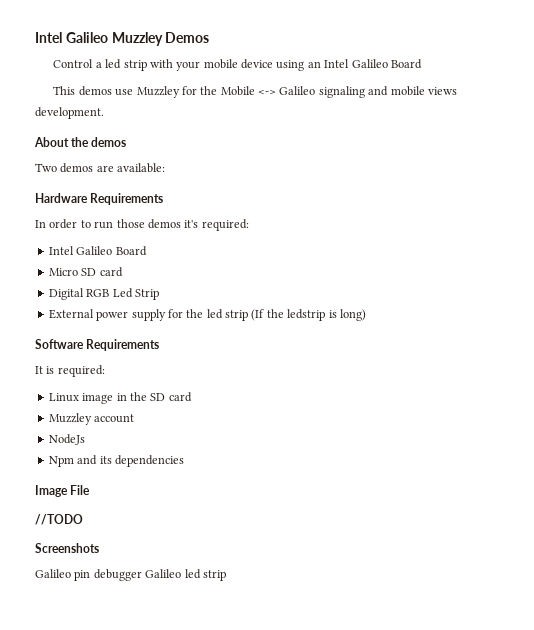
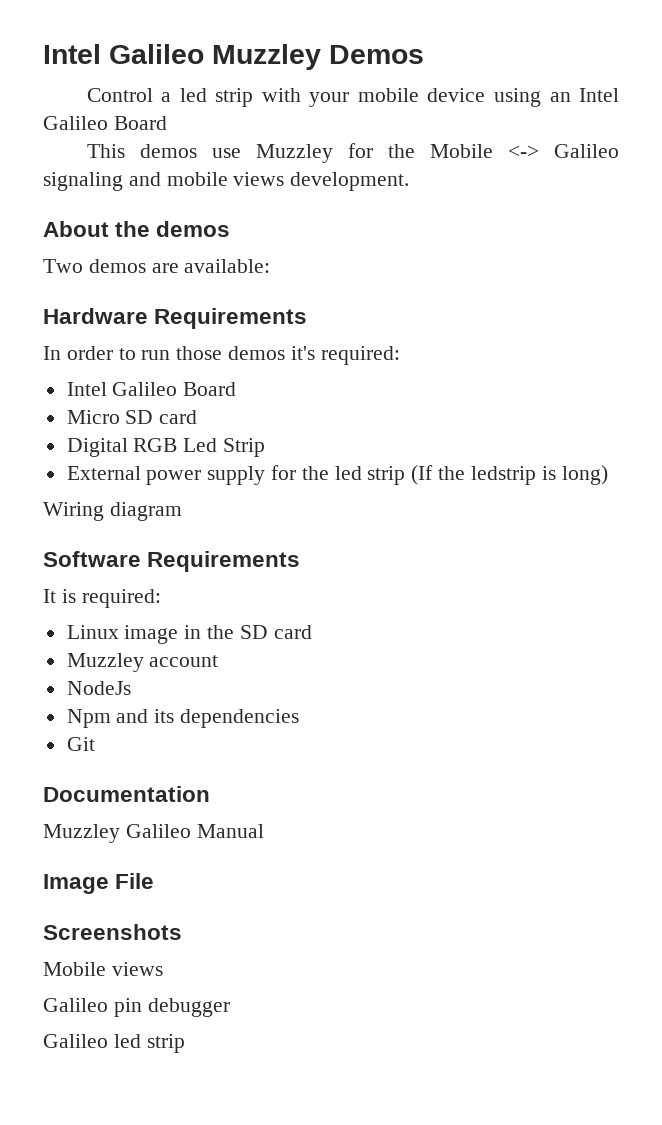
+ Wiring diagram
+ Git
+ Documentation
+ Muzzley Galileo Manual
- //TODO
  Screenshots
+ Mobile views
- Galileo pin debugger Galileo led strip
+ Galileo pin debugger
+ Galileo led strip

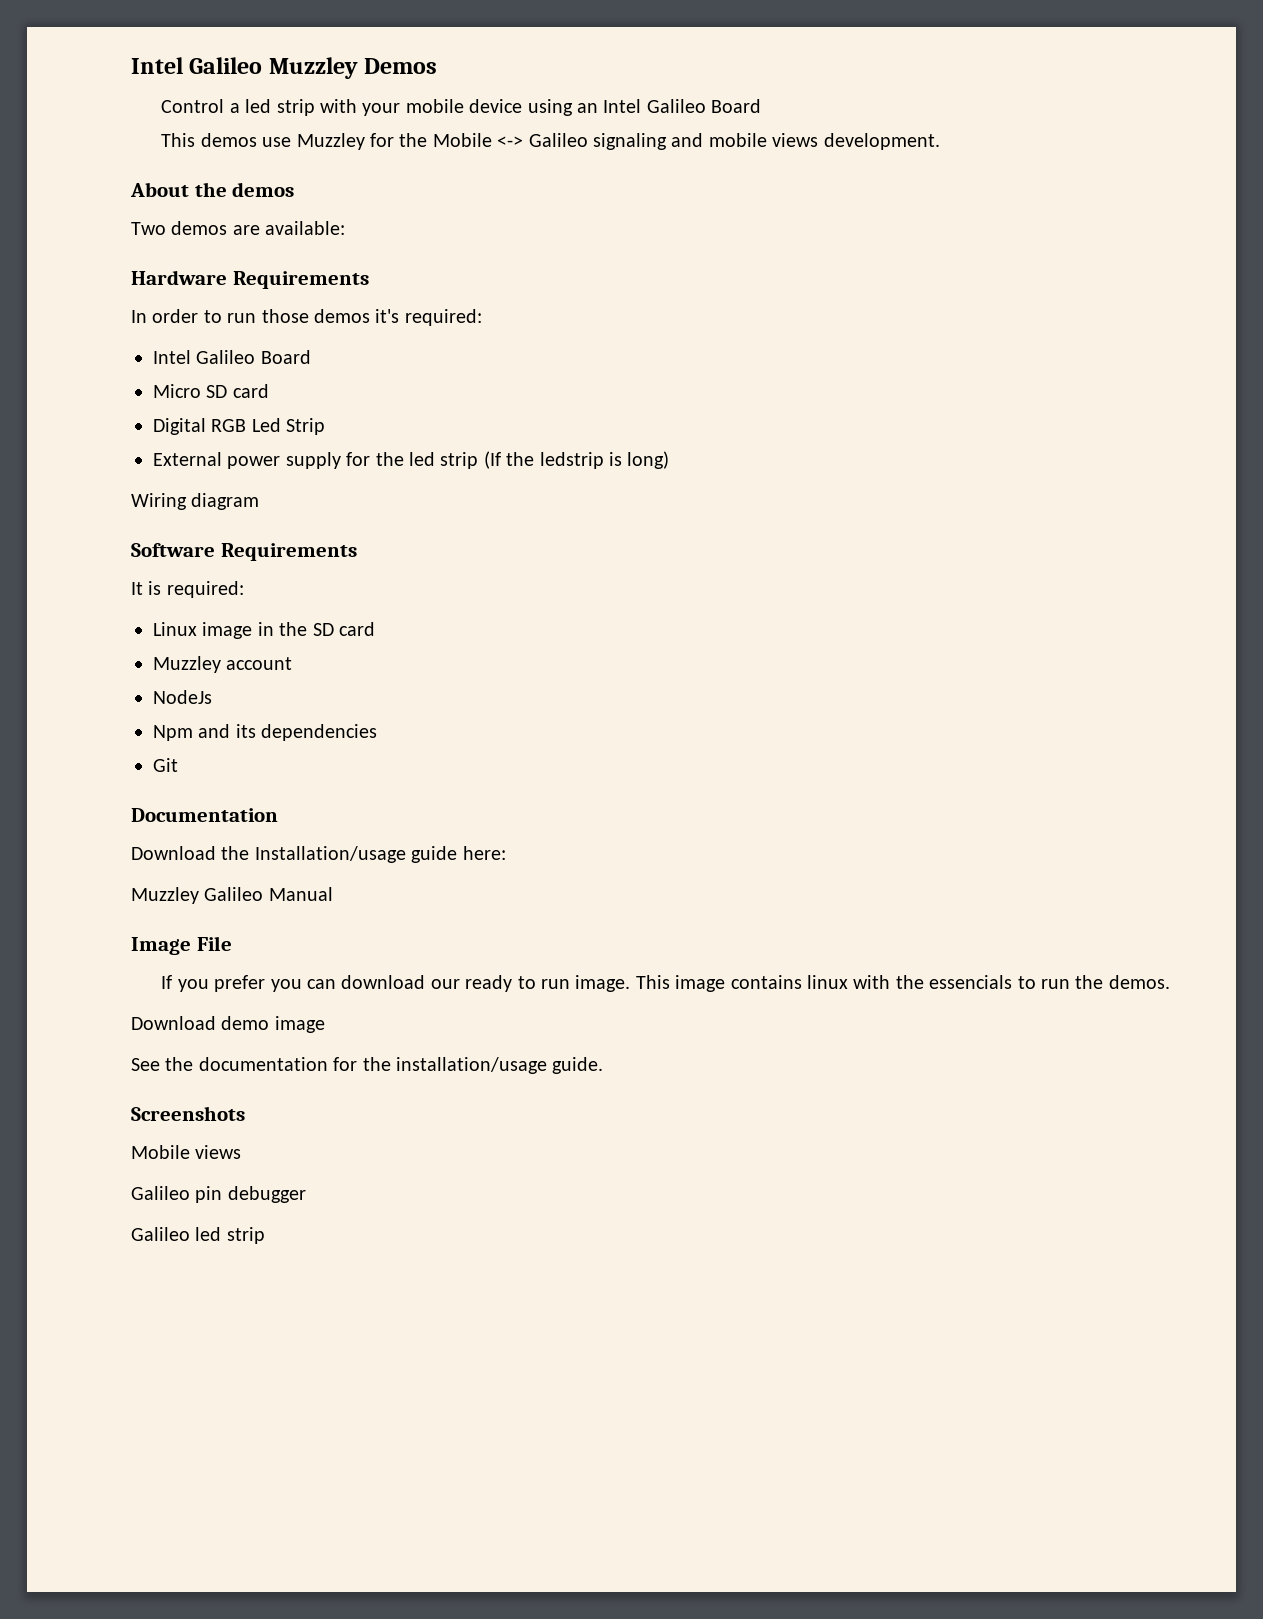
+ Download the Installation/usage guide here:
+ If you prefer you can download our ready to run image. This image contains linux with the essencials to run the demos.
+ Download demo image
+ See the documentation for the installation/usage guide.

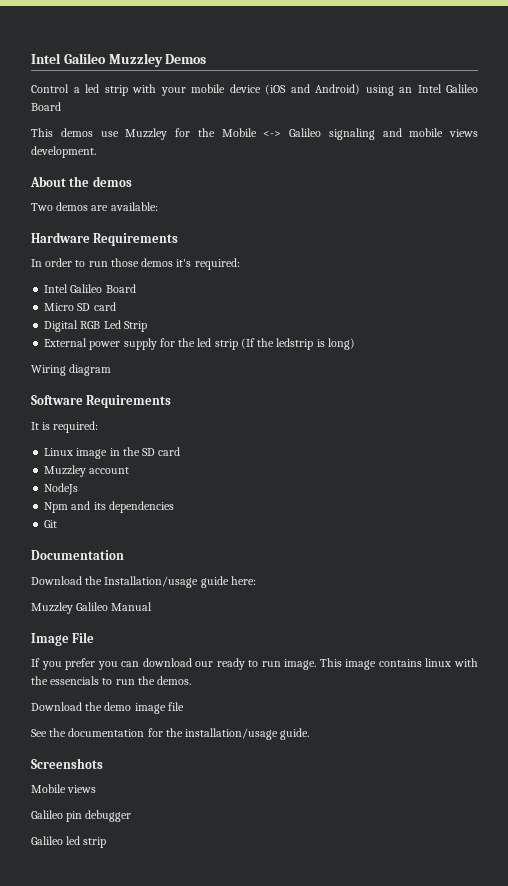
- Control a led strip with your mobile device using an Intel Galileo Board
+ Control a led strip with your mobile device (iOS and Android) using an Intel Galileo Board
- Download demo image
+ Download the demo image file

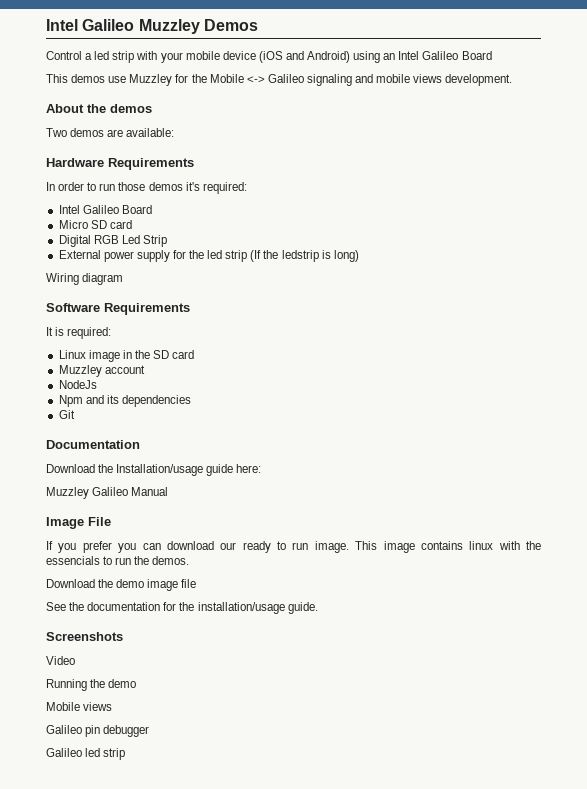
+ Video
+ Running the demo

